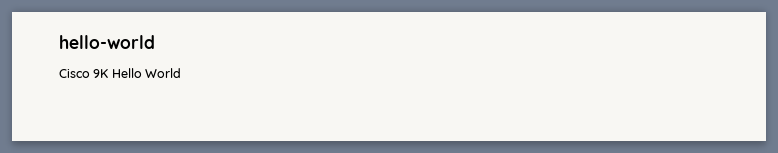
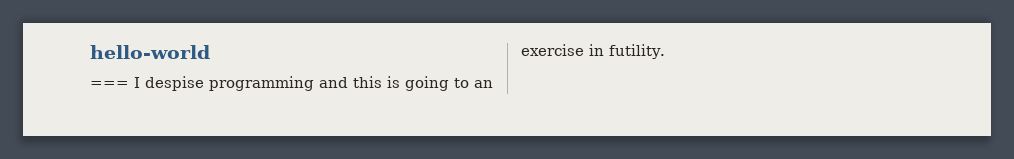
- Cisco 9K Hello World
+ === I despise programming and this is going to an exercise in futility.

